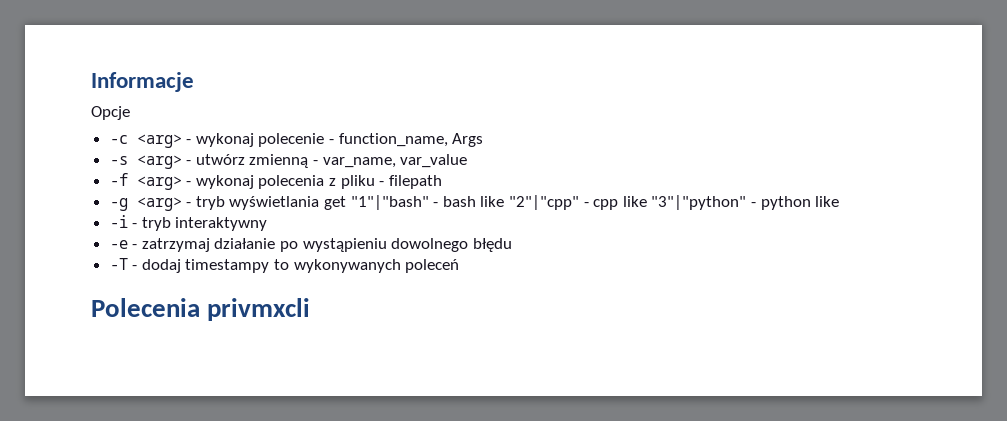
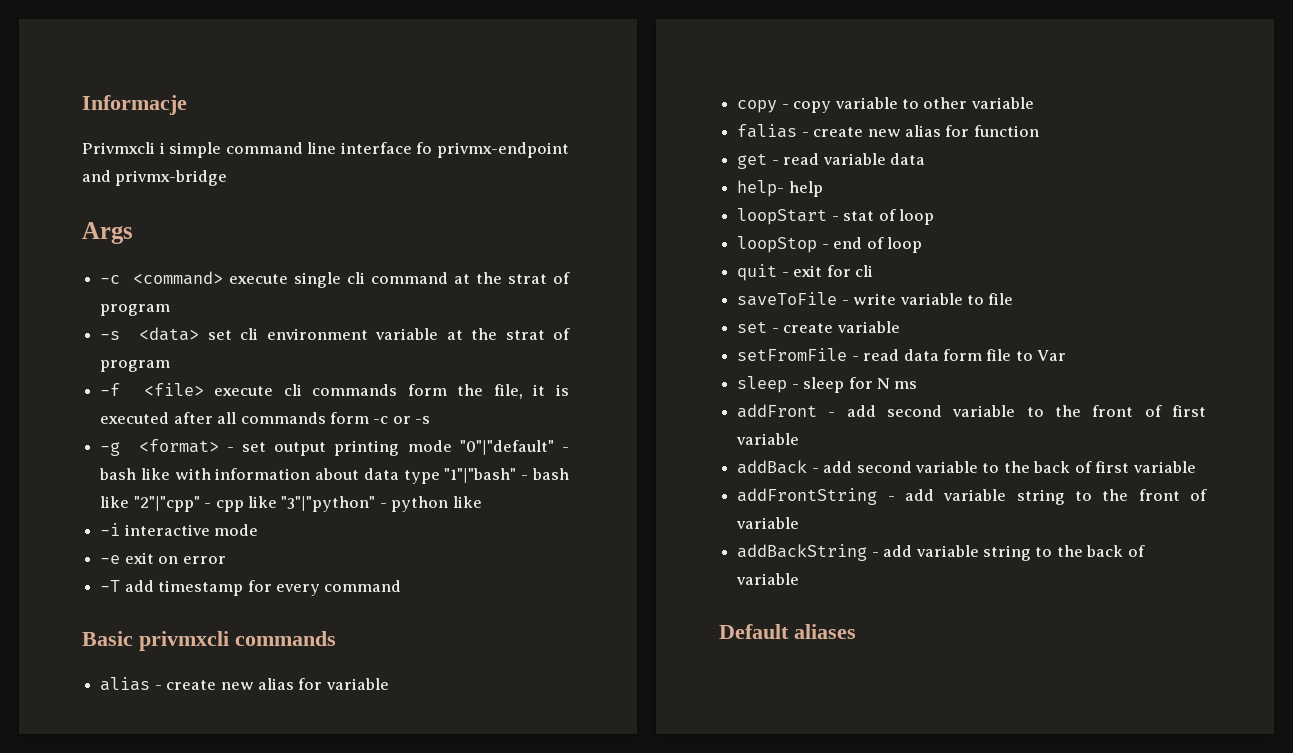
- Opcje
- -c <arg> - wykonaj polecenie - function_name, Args
- -s <arg> - utwórz zmienną - var_name, var_value
- -f <arg> - wykonaj polecenia z pliku - filepath
- -g <arg> - tryb wyświetlania get "1"|"bash" - bash like "2"|"cpp" - cpp like "3"|"python" - python like
+ Privmxcli i simple command line interface fo privmx-endpoint and privmx-bridge
+ Args
+ -c <command> execute single cli command at the strat of program
+ -s <data> set cli environment variable at the strat of program
+ -f <file> execute cli commands form the file, it is executed after all commands form -c or -s
+ -g <format> - set output printing mode "0"|"default" - bash like with information about data type "1"|"bash" - bash like "2"|"cpp" - cpp like "3"|"python" - python like
- -i - tryb interaktywny
- -e - zatrzymaj działanie po wystąpieniu dowolnego błędu
- -T - dodaj timestampy to wykonywanych poleceń
- Polecenia privmxcli
+ -i interactive mode
+ -e exit on error
+ -T add timestamp for every command
+ Basic privmxcli commands
+ alias - create new alias for variable
+ copy - copy variable to other variable
+ falias - create new alias for function
+ get - read variable data
+ help- help
+ loopStart - stat of loop
+ loopStop - end of loop
+ quit - exit for cli
+ saveToFile - write variable to file
+ set - create variable
+ setFromFile - read data form file to Var
+ sleep - sleep for N ms
+ addFront - add second variable to the front of first variable
+ addBack - add second variable to the back of first variable
+ addFrontString - add variable string to the front of variable
+ addBackString - add variable string to the back of variable
+ Default aliases

